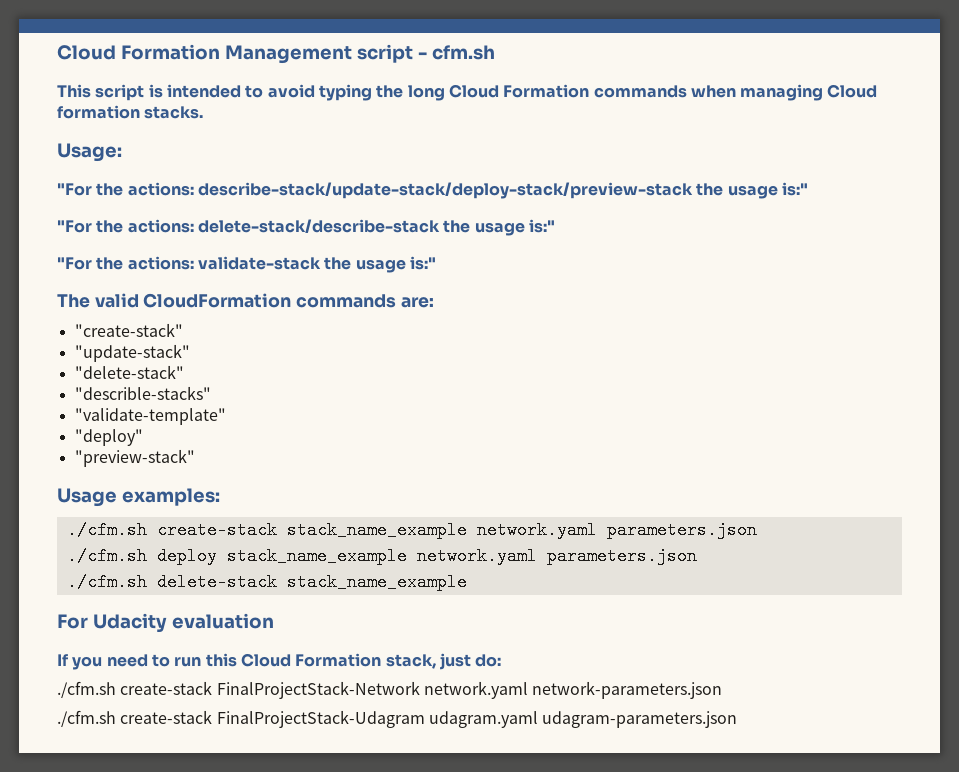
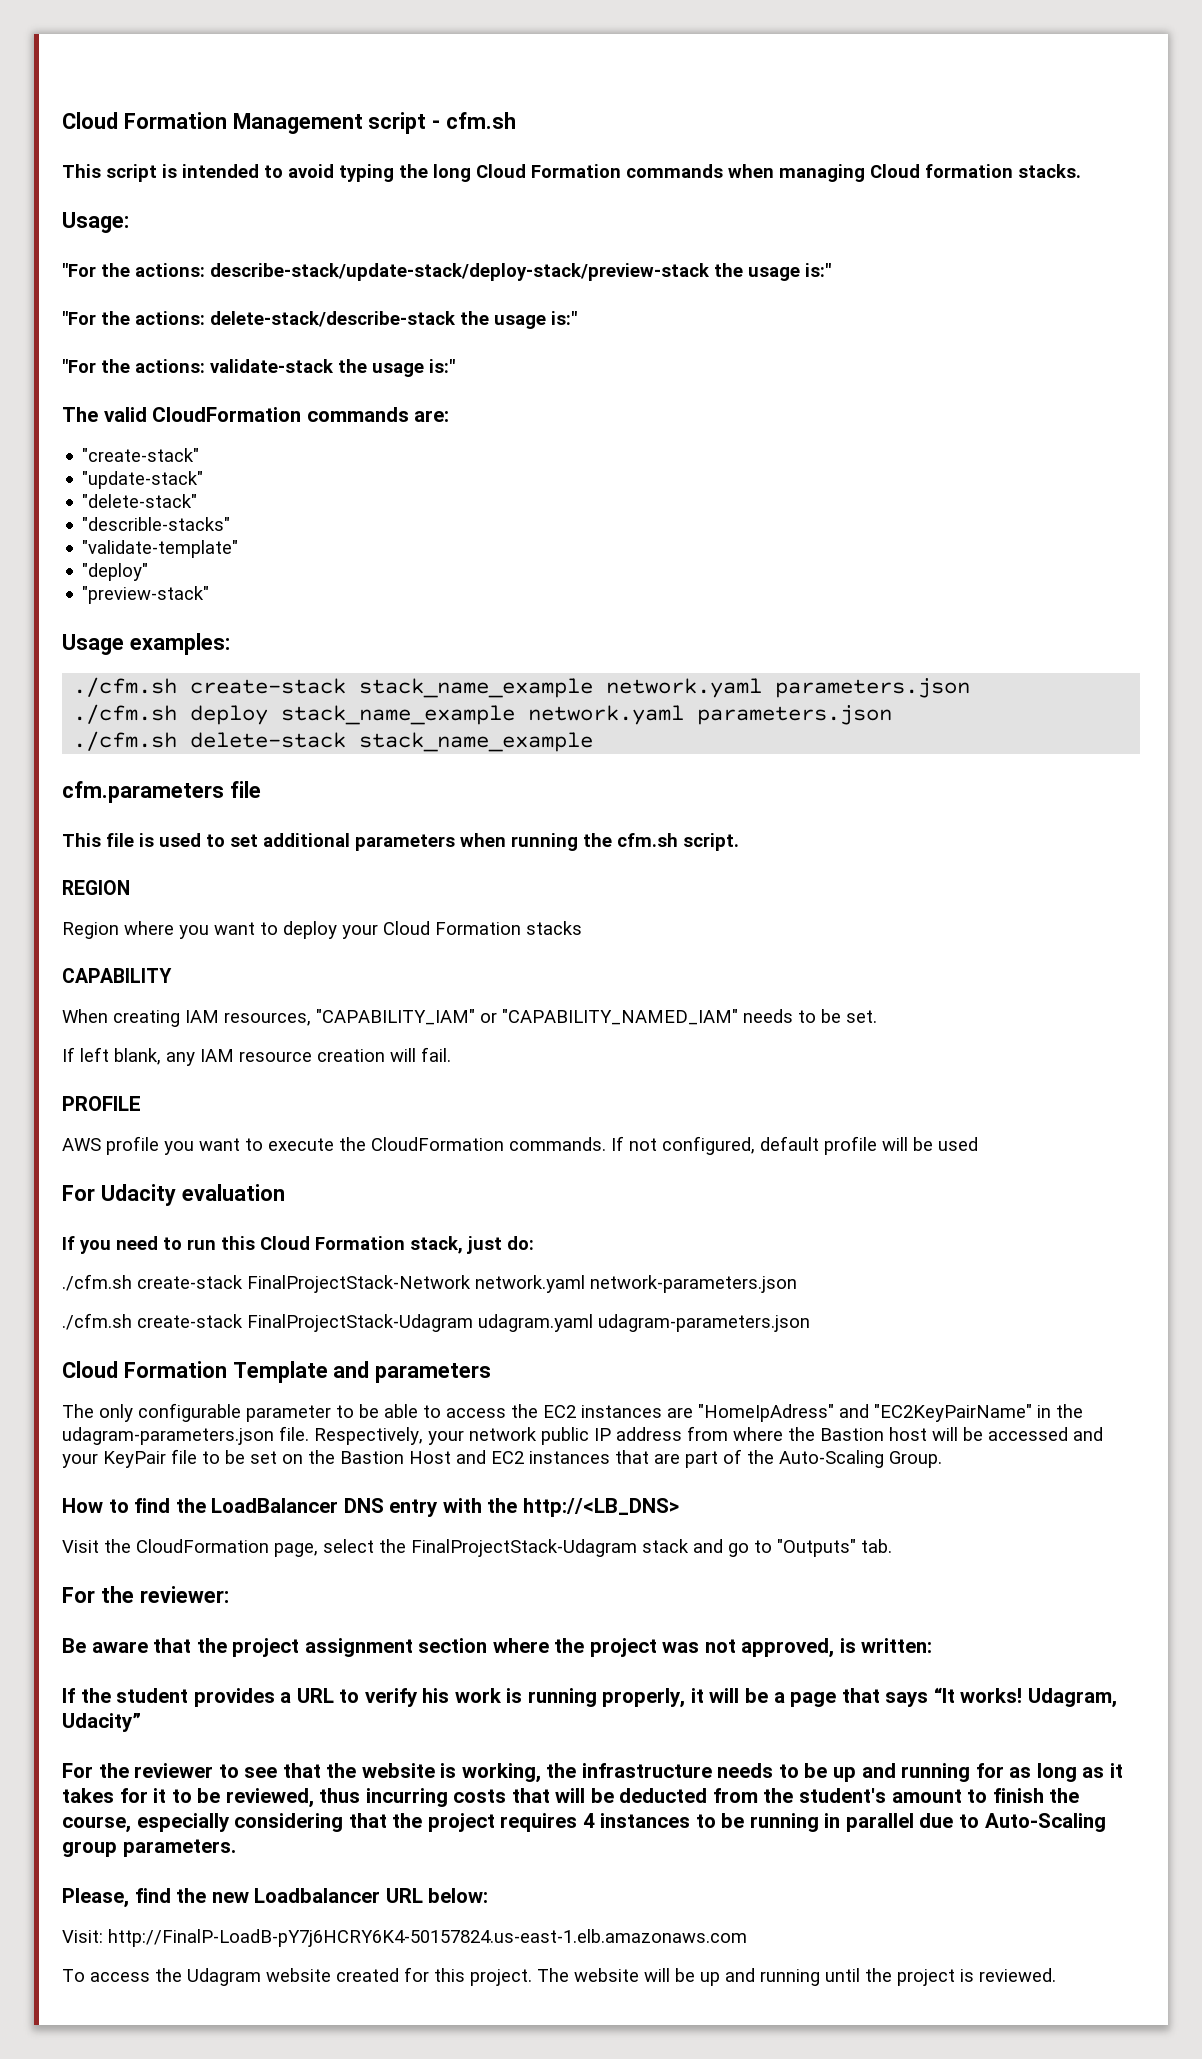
+ cfm.parameters file
+ This file is used to set additional parameters when running the cfm.sh script.
+ REGION
+ Region where you want to deploy your Cloud Formation stacks
+ CAPABILITY
+ When creating IAM resources, "CAPABILITY_IAM" or "CAPABILITY_NAMED_IAM" needs to be set.
+ If left blank, any IAM resource creation will fail.
+ PROFILE
+ AWS profile you want to execute the CloudFormation commands. If not configured, default profile will be used
+ Cloud Formation Template and parameters
+ The only configurable parameter to be able to access the EC2 instances are "HomeIpAdress" and "EC2KeyPairName" in the udagram-parameters.json file. Respectively, your network public IP address from where the Bastion host will be accessed and your KeyPair file to be set on the Bastion Host and EC2 instances that are part of the Auto-Scaling Group.
+ How to find the LoadBalancer DNS entry with the http://<LB_DNS>
+ Visit the CloudFormation page, select the FinalProjectStack-Udagram stack and go to "Outputs" tab.
+ For the reviewer:
+ Be aware that the project assignment section where the project was not approved, is written:
+ If the student provides a URL to verify his work is running properly, it will be a page that says “It works! Udagram, Udacity”
+ For the reviewer to see that the website is working, the infrastructure needs to be up and running for as long as it takes for it to be reviewed, thus incurring costs that will be deducted from the student's amount to finish the course, especially considering that the project requires 4 instances to be running in parallel due to Auto-Scaling group parameters.
+ Please, find the new Loadbalancer URL below:
+ Visit: http://FinalP-LoadB-pY7j6HCRY6K4-50157824.us-east-1.elb.amazonaws.com
+ To access the Udagram website created for this project. The website will be up and running until the project is reviewed.

